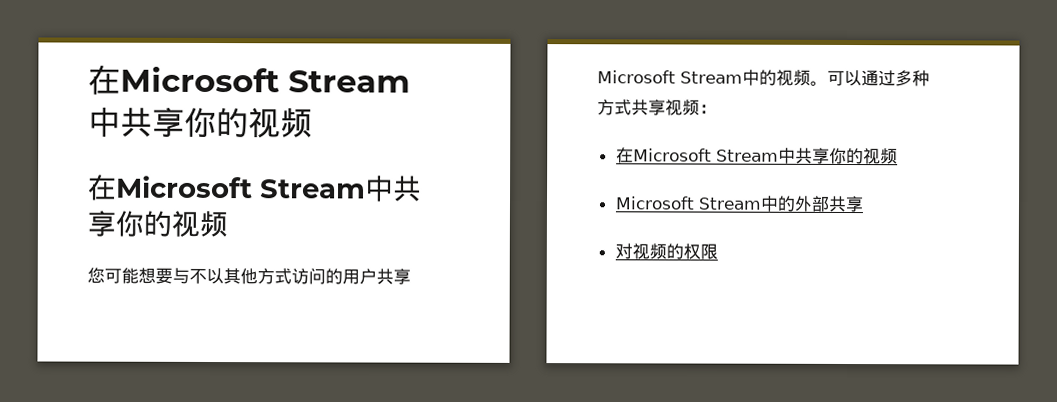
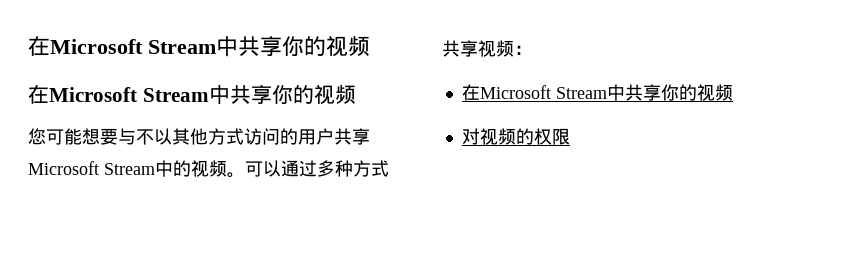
- Microsoft Stream中的外部共享

